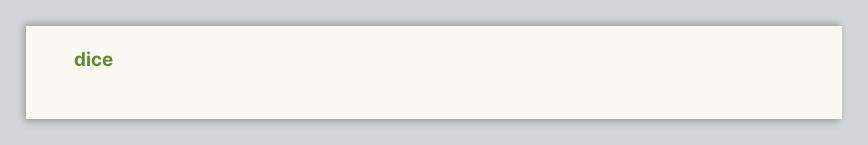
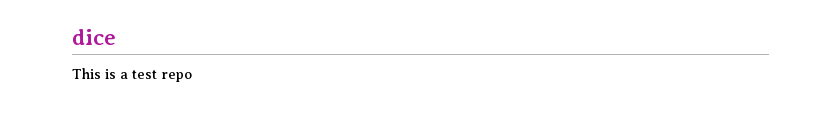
+ This is a test repo

